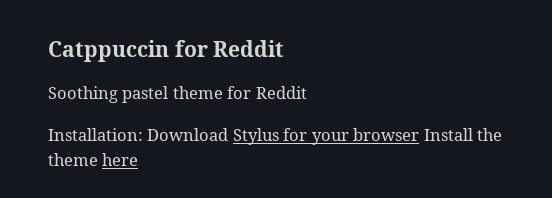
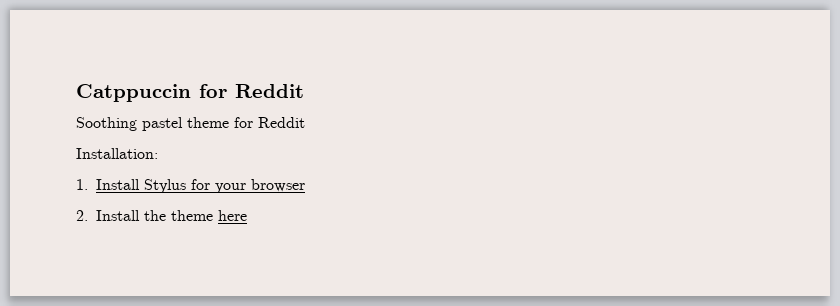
- Installation: Download Stylus for your browser Install the theme here
+ Installation:
+ 1. Install Stylus for your browser
+ 2. Install the theme here

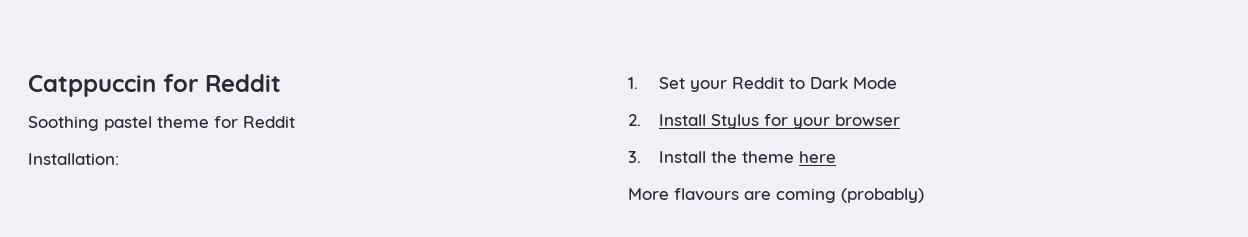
- 1. Install Stylus for your browser
+ 1. Set your Reddit to Dark Mode
+ 2. Install Stylus for your browser
- 2. Install the theme here
+ 3. Install the theme here
+ More flavours are coming (probably)

